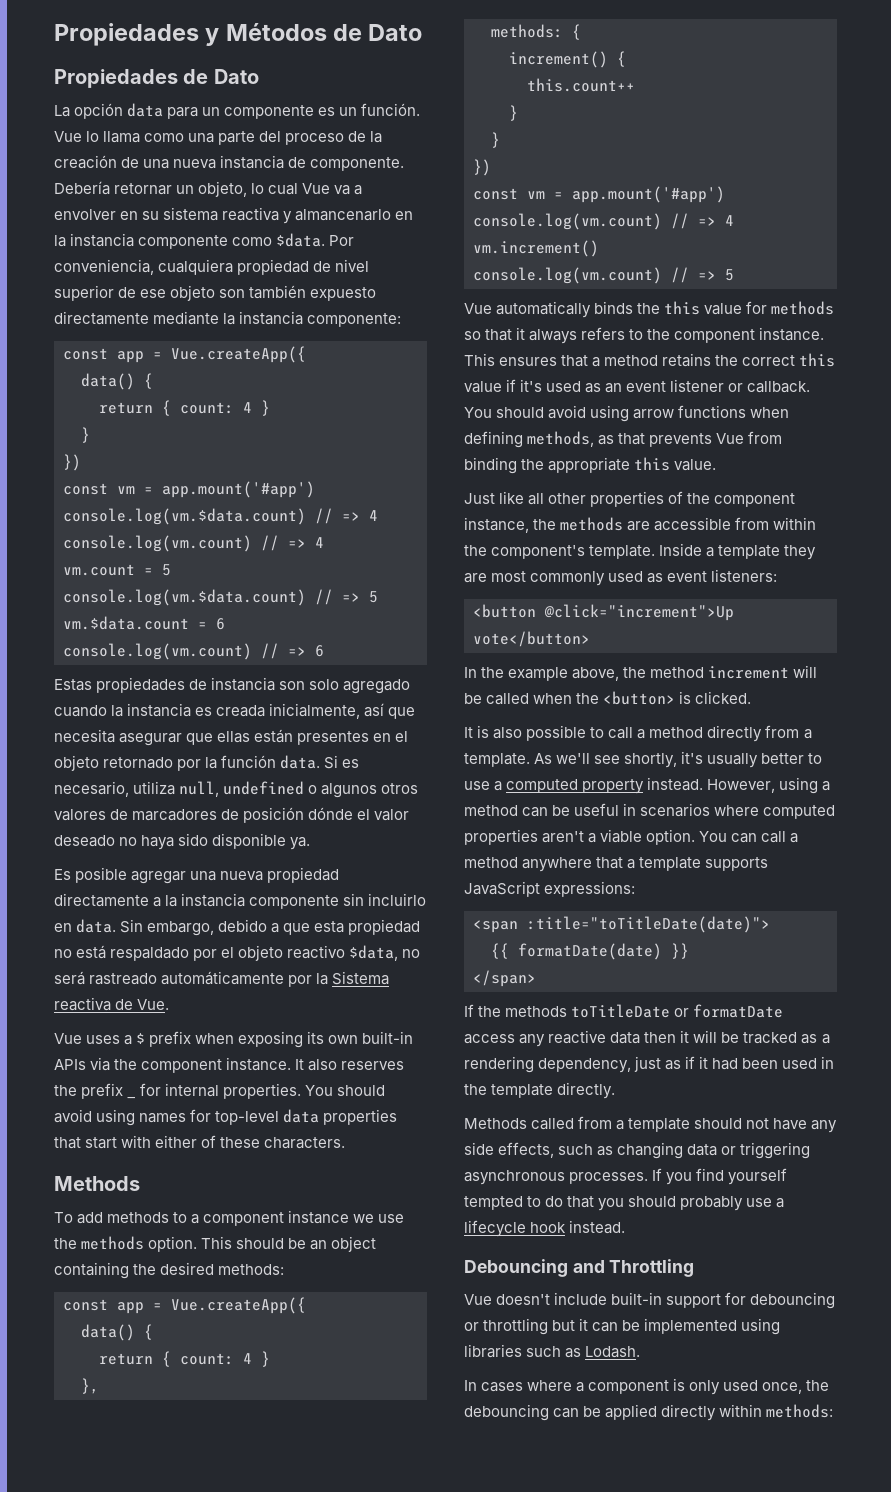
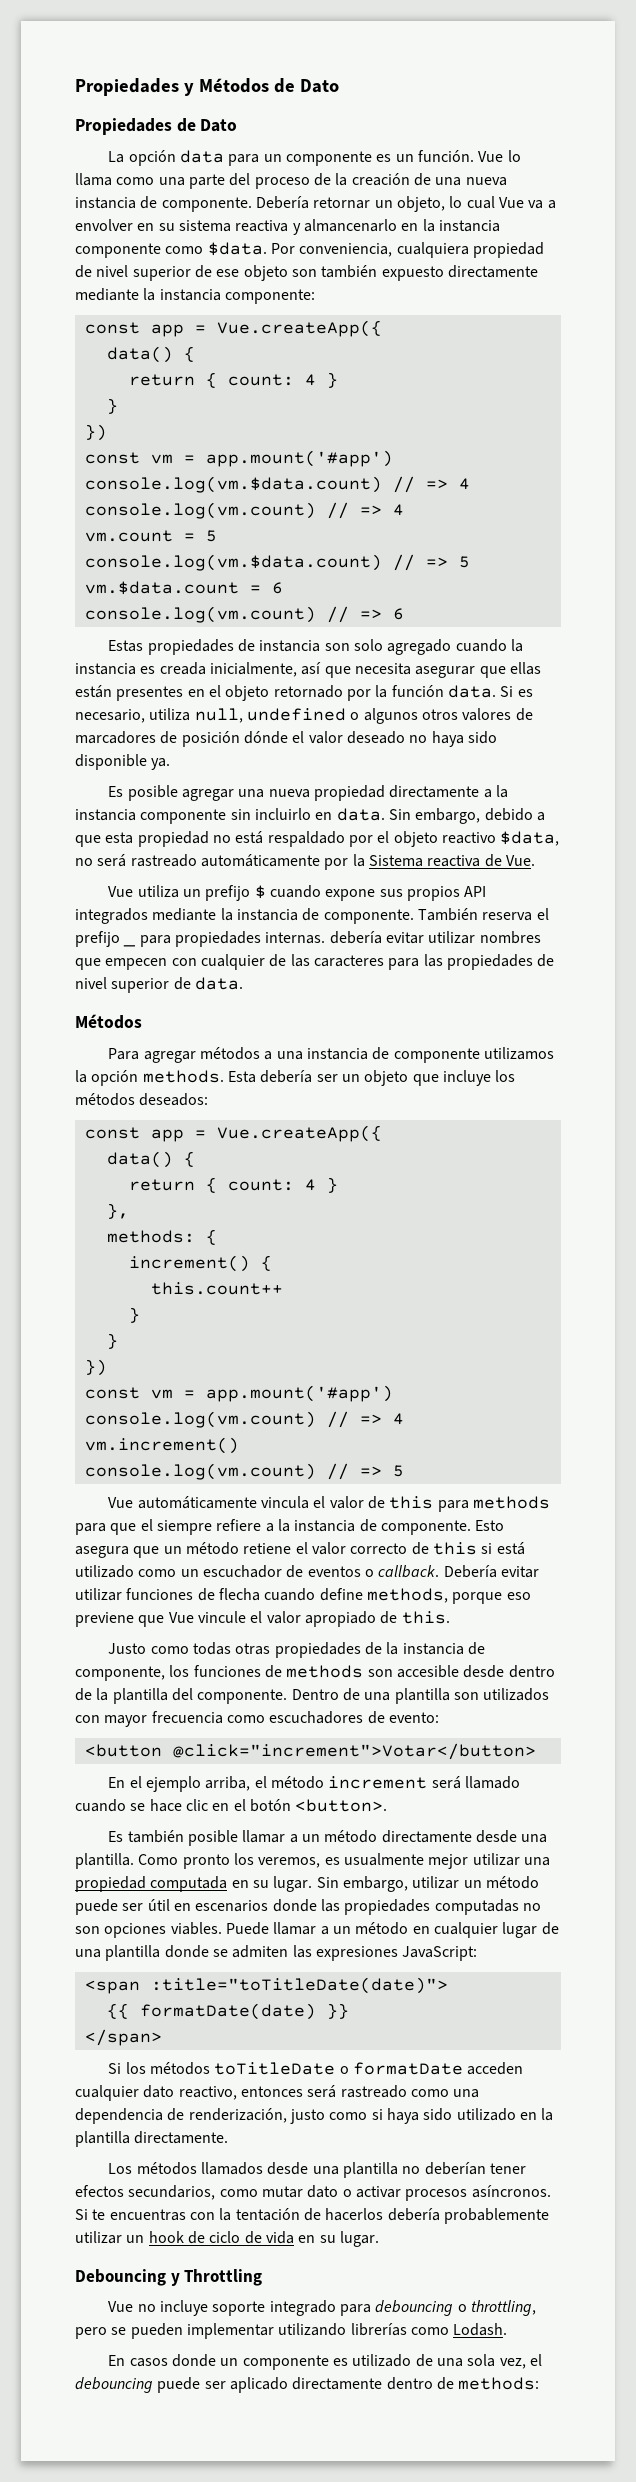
- Vue uses a $ prefix when exposing its own built-in APIs via the component instance. It also reserves the prefix _ for internal properties. You should avoid using names for top-level data properties that start with either of these characters.
- Methods
- To add methods to a component instance we use the methods option. This should be an object containing the desired methods:
+ Vue utiliza un prefijo $ cuando expone sus propios API integrados mediante la instancia de componente. También reserva el prefijo _ para propiedades internas. debería evitar utilizar nombres que empecen con cualquier de las caracteres para las propiedades de nivel superior de data.
+ Métodos
+ Para agregar métodos a una instancia de componente utilizamos la opción methods. Esta debería ser un objeto que incluye los métodos deseados:
- Vue automatically binds the this value for methods so that it always refers to the component instance. This ensures that a method retains the correct this value if it's used as an event listener or callback. You should avoid using arrow functions when defining methods, as that prevents Vue from binding the appropriate this value.
- Just like all other properties of the component instance, the methods are accessible from within the component's template. Inside a template they are most commonly used as event listeners:
- <button @click="increment">Up vote</button>
- In the example above, the method increment will be called when the <button> is clicked.
- It is also possible to call a method directly from a template. As we'll see shortly, it's usually better to use a computed property instead. However, using a method can be useful in scenarios where computed properties aren't a viable option. You can call a method anywhere that a template supports JavaScript expressions:
+ Vue automáticamente vincula el valor de this para methods para que el siempre refiere a la instancia de componente. Esto asegura que un método retiene el valor correcto de this si está utilizado como un escuchador de eventos o callback. Debería evitar utilizar funciones de flecha cuando define methods, porque eso previene que Vue vincule el valor apropiado de this.
+ Justo como todas otras propiedades de la instancia de componente, los funciones de methods son accesible desde dentro de la plantilla del componente. Dentro de una plantilla son utilizados con mayor frecuencia como escuchadores de evento:
+ <button @click="increment">Votar</button>
+ En el ejemplo arriba, el método increment será llamado cuando se hace clic en el botón <button>.
+ Es también posible llamar a un método directamente desde una plantilla. Como pronto los veremos, es usualmente mejor utilizar una propiedad computada en su lugar. Sin embargo, utilizar un método puede ser útil en escenarios donde las propiedades computadas no son opciones viables. Puede llamar a un método en cualquier lugar de una plantilla donde se admiten las expresiones JavaScript:
- If the methods toTitleDate or formatDate access any reactive data then it will be tracked as a rendering dependency, just as if it had been used in the template directly.
- Methods called from a template should not have any side effects, such as changing data or triggering asynchronous processes. If you find yourself tempted to do that you should probably use a lifecycle hook instead.
+ Si los métodos toTitleDate o formatDate acceden cualquier dato reactivo, entonces será rastreado como una dependencia de renderización, justo como si haya sido utilizado en la plantilla directamente.
+ Los métodos llamados desde una plantilla no deberían tener efectos secundarios, como mutar dato o activar procesos asíncronos. Si te encuentras con la tentación de hacerlos debería probablemente utilizar un hook de ciclo de vida en su lugar.
- Debouncing and Throttling
+ Debouncing y Throttling
- Vue doesn't include built-in support for debouncing or throttling but it can be implemented using libraries such as Lodash.
- In cases where a component is only used once, the debouncing can be applied directly within methods:
+ Vue no incluye soporte integrado para debouncing o throttling, pero se pueden implementar utilizando librerías como Lodash.
+ En casos donde un componente es utilizado de una sola vez, el debouncing puede ser aplicado directamente dentro de methods:

